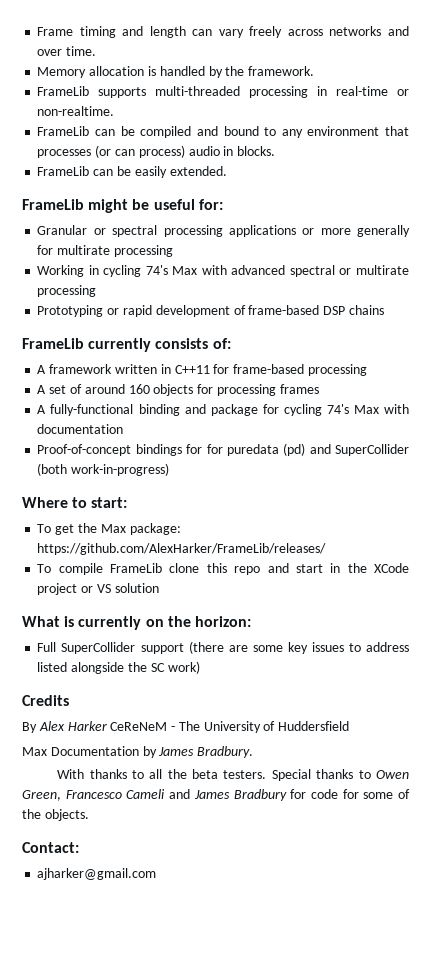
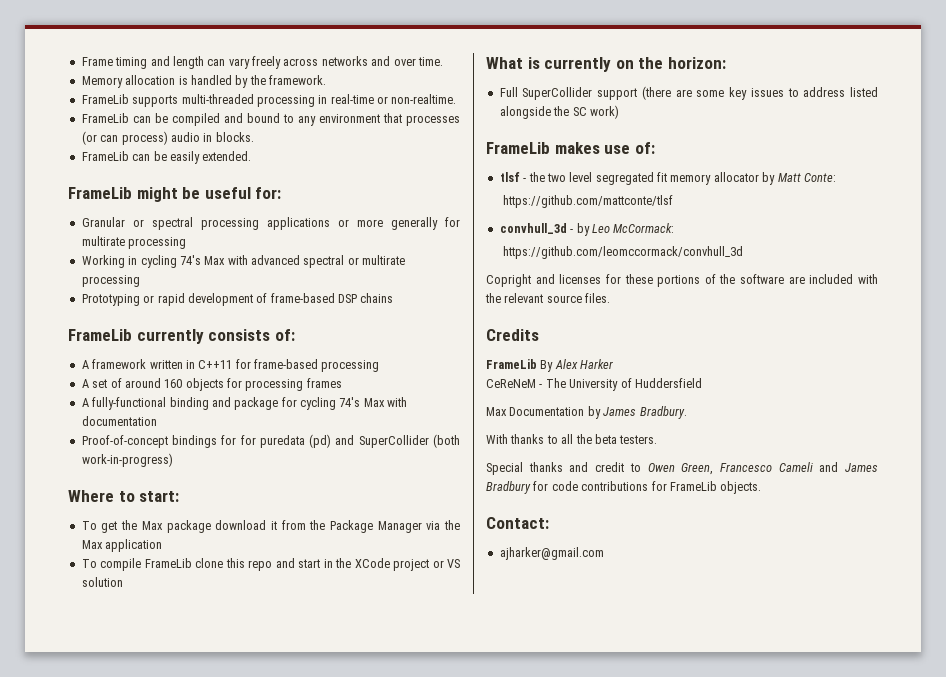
- To get the Max package: https://github.com/AlexHarker/FrameLib/releases/
+ To get the Max package download it from the Package Manager via the Max application
+ FrameLib makes use of:
+ tlsf - the two level segregated fit memory allocator by Matt Conte:
+ https://github.com/mattconte/tlsf
+ convhull_3d - by Leo McCormack:
+ https://github.com/leomccormack/convhull_3d
+ Copright and licenses for these portions of the software are included with the relevant source files.
- By Alex Harker CeReNeM - The University of Huddersfield
+ FrameLib By Alex Harker
+ CeReNeM - The University of Huddersfield
- With thanks to all the beta testers. Special thanks to Owen Green, Francesco Cameli and James Bradbury for code for some of the objects.
+ With thanks to all the beta testers.
+ Special thanks and credit to Owen Green, Francesco Cameli and James Bradbury for code contributions for FrameLib objects.

